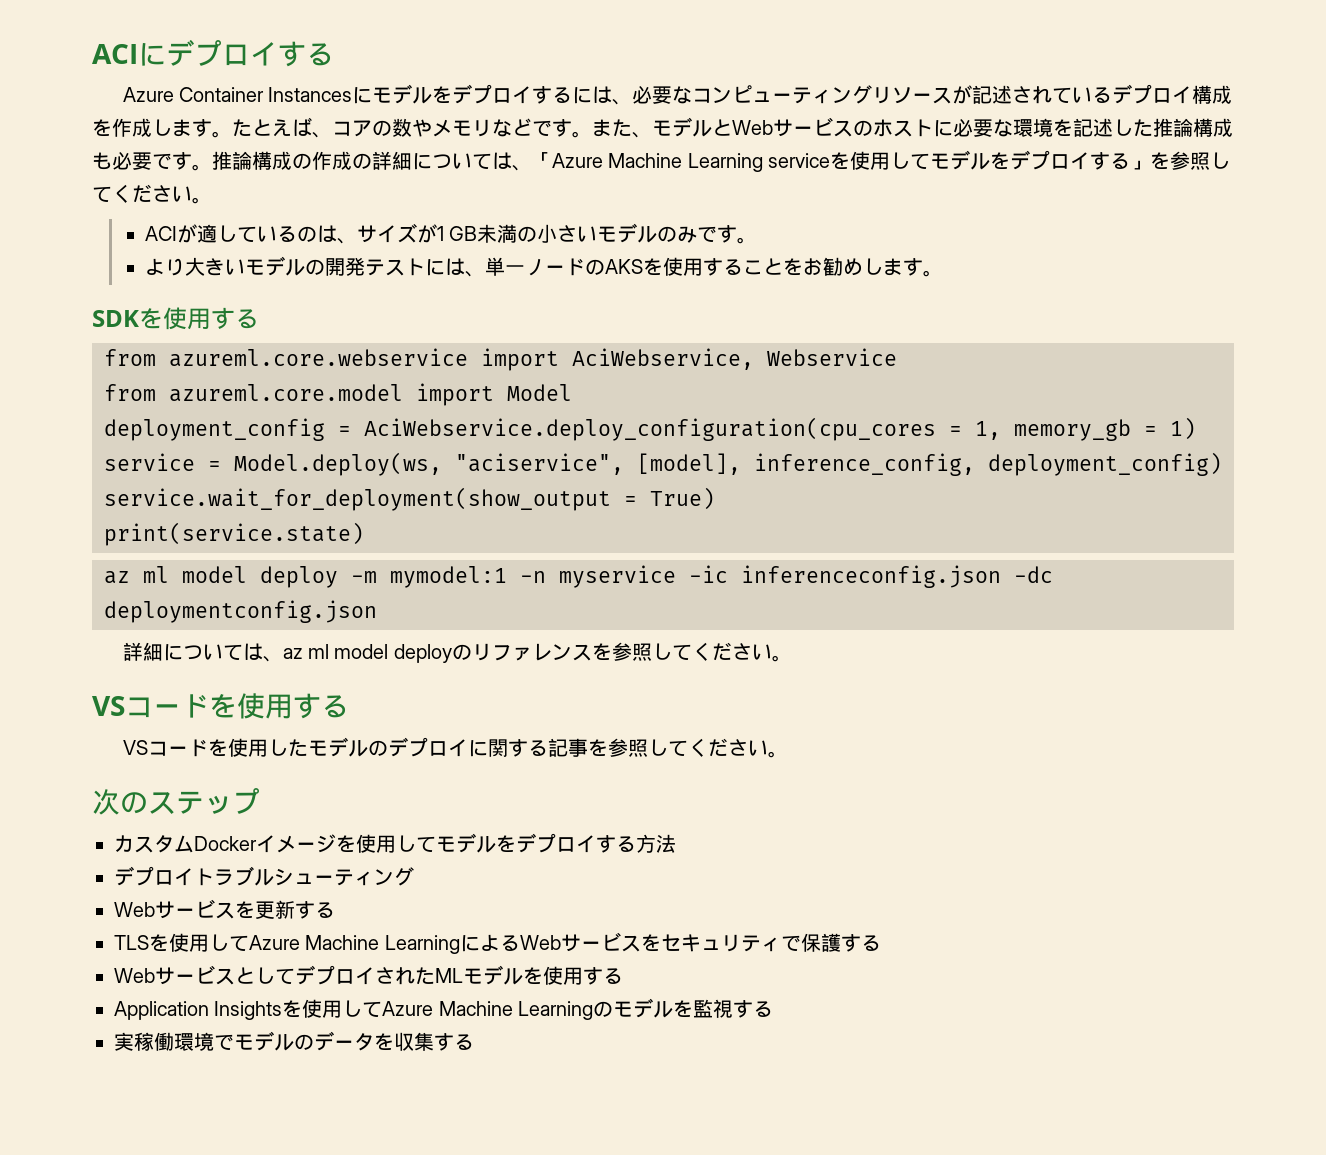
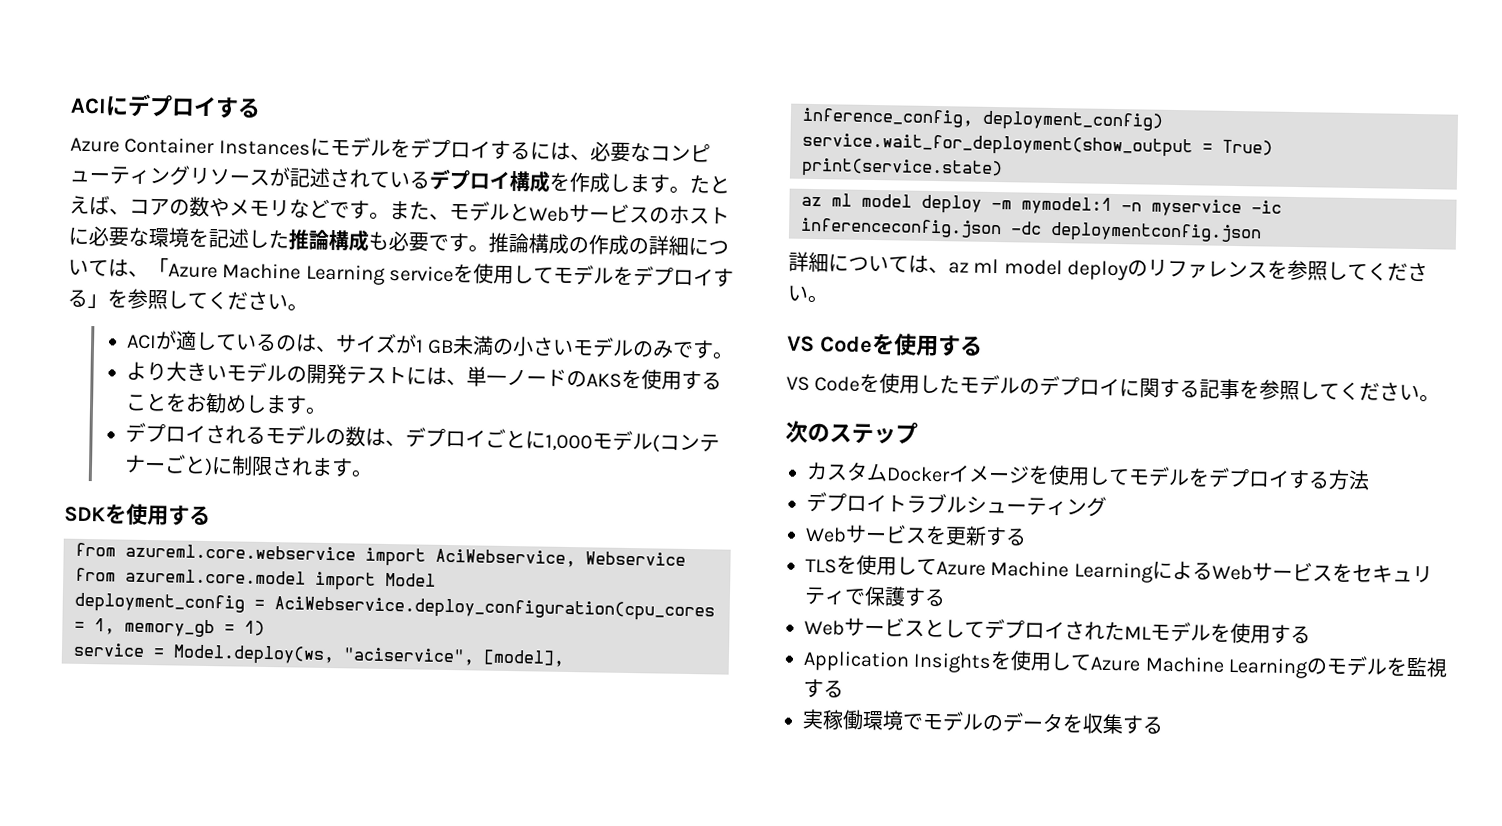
+ デプロイされるモデルの数は、デプロイごとに1,000モデル(コンテナーごと)に制限されます。
- VSコードを使用する
+ VS Codeを使用する
- VSコードを使用したモデルのデプロイに関する記事を参照してください。
+ VS Codeを使用したモデルのデプロイに関する記事を参照してください。

